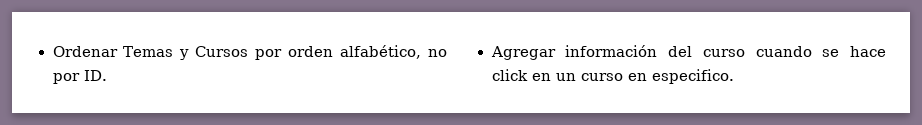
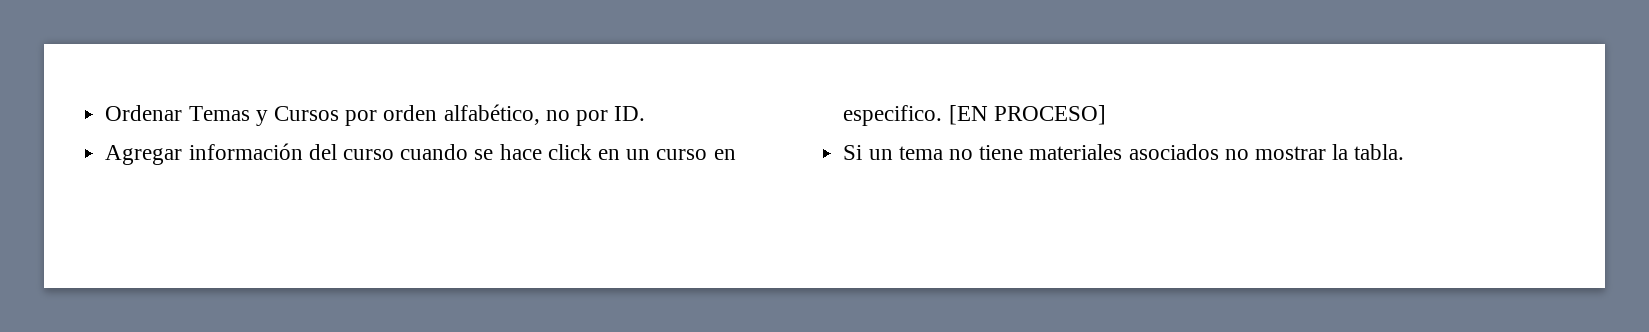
+ [EN PROCESO]
+ Si un tema no tiene materiales asociados no mostrar la tabla.

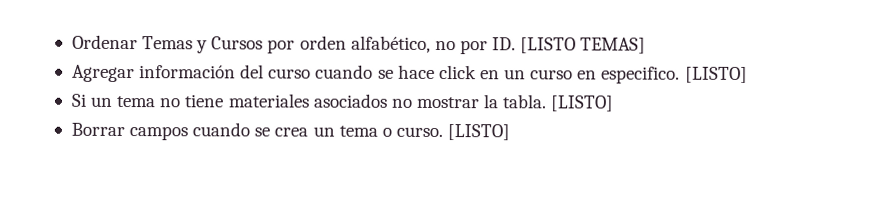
- Ordenar Temas y Cursos por orden alfabético, no por ID.
+ Ordenar Temas y Cursos por orden alfabético, no por ID. [LISTO TEMAS]
- Agregar información del curso cuando se hace click en un curso en especifico. [EN PROCESO]
+ Agregar información del curso cuando se hace click en un curso en especifico. [LISTO]
- Si un tema no tiene materiales asociados no mostrar la tabla.
+ Si un tema no tiene materiales asociados no mostrar la tabla. [LISTO]
+ Borrar campos cuando se crea un tema o curso. [LISTO]

